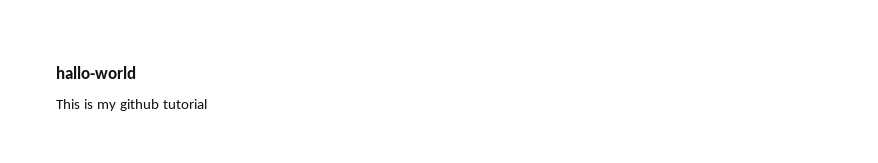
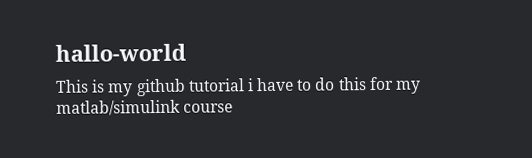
- This is my github tutorial
+ This is my github tutorial i have to do this for my matlab/simulink course

